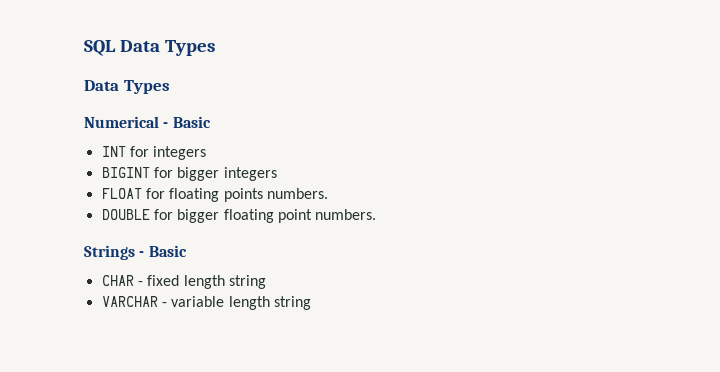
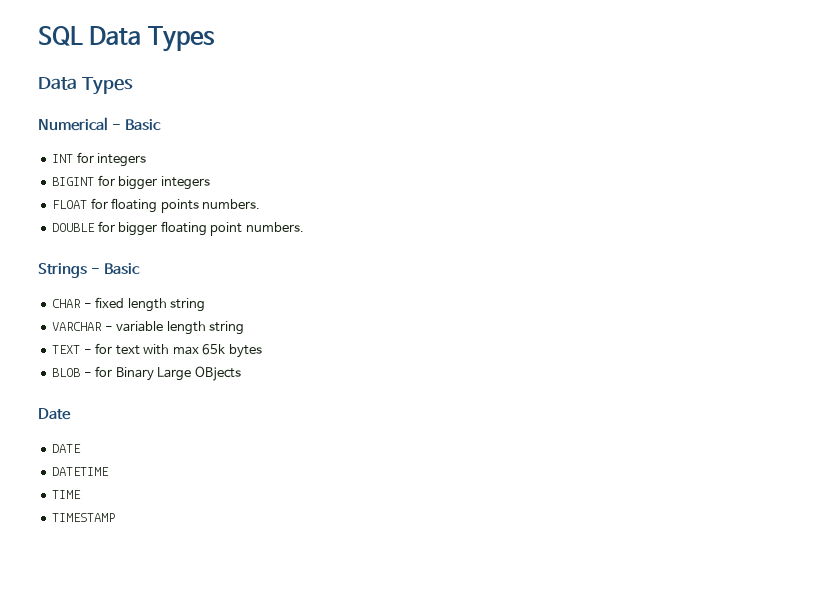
+ TEXT - for text with max 65k bytes
+ BLOB - for Binary Large OBjects
+ Date
+ DATE
+ DATETIME
+ TIME
+ TIMESTAMP

